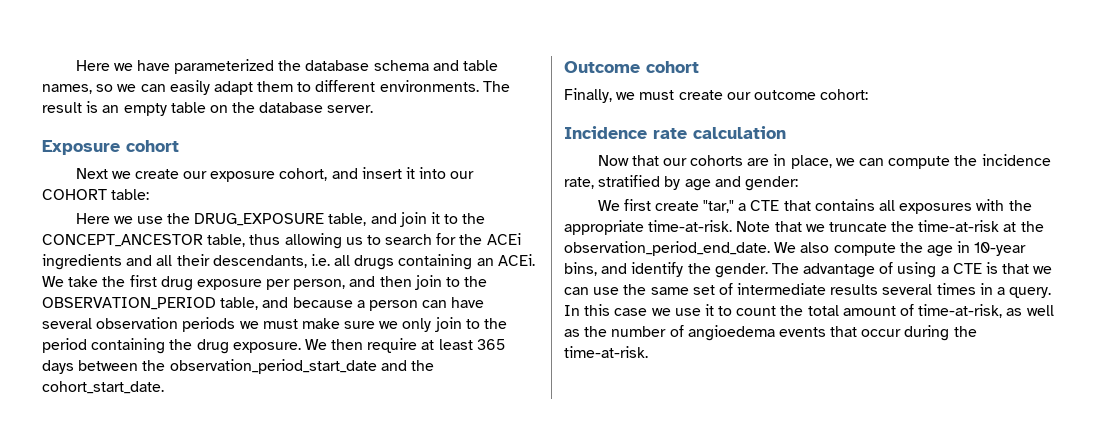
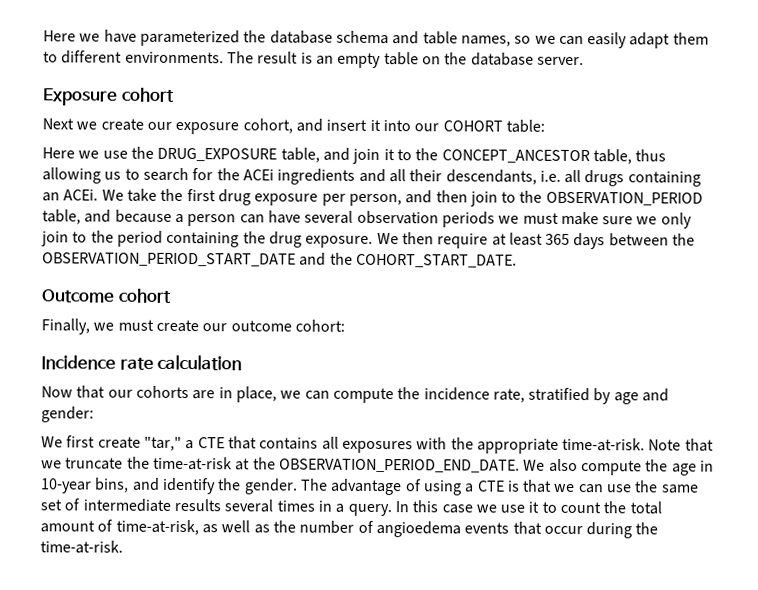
- We then require at least 365 days between the observation_period_start_date and the cohort_start_date.
+ We then require at least 365 days between the OBSERVATION_PERIOD_START_DATE and the COHORT_START_DATE.
- Note that we truncate the time-at-risk at the observation_period_end_date.
+ Note that we truncate the time-at-risk at the OBSERVATION_PERIOD_END_DATE.

